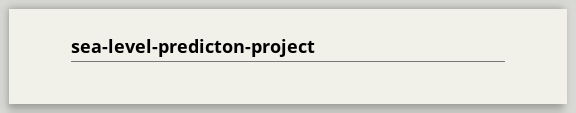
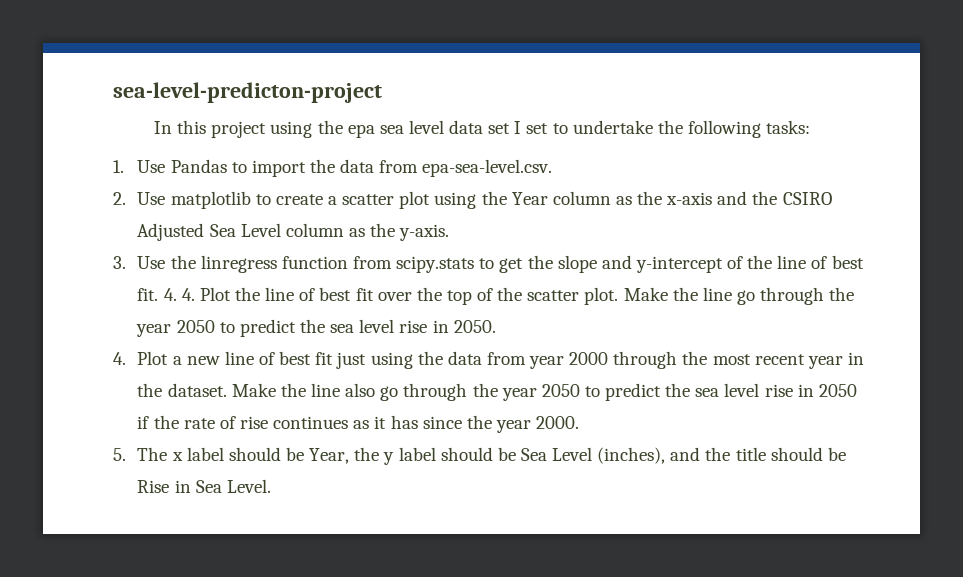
+ In this project using the epa sea level data set I set to undertake the following tasks:
+ 1. Use Pandas to import the data from epa-sea-level.csv.
+ 2. Use matplotlib to create a scatter plot using the Year column as the x-axis and the CSIRO Adjusted Sea Level column as the y-axis.
+ 3. Use the linregress function from scipy.stats to get the slope and y-intercept of the line of best fit. 4. 4. Plot the line of best fit over the top of the scatter plot. Make the line go through the year 2050 to predict the sea level rise in 2050.
+ 4. Plot a new line of best fit just using the data from year 2000 through the most recent year in the dataset. Make the line also go through the year 2050 to predict the sea level rise in 2050 if the rate of rise continues as it has since the year 2000.
+ 5. The x label should be Year, the y label should be Sea Level (inches), and the title should be Rise in Sea Level.

